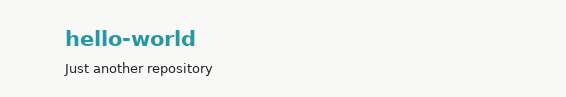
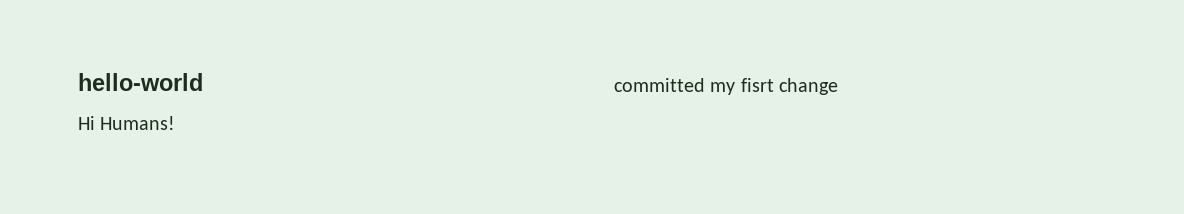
- Just another repository
+ Hi Humans!
+ committed my fisrt change

